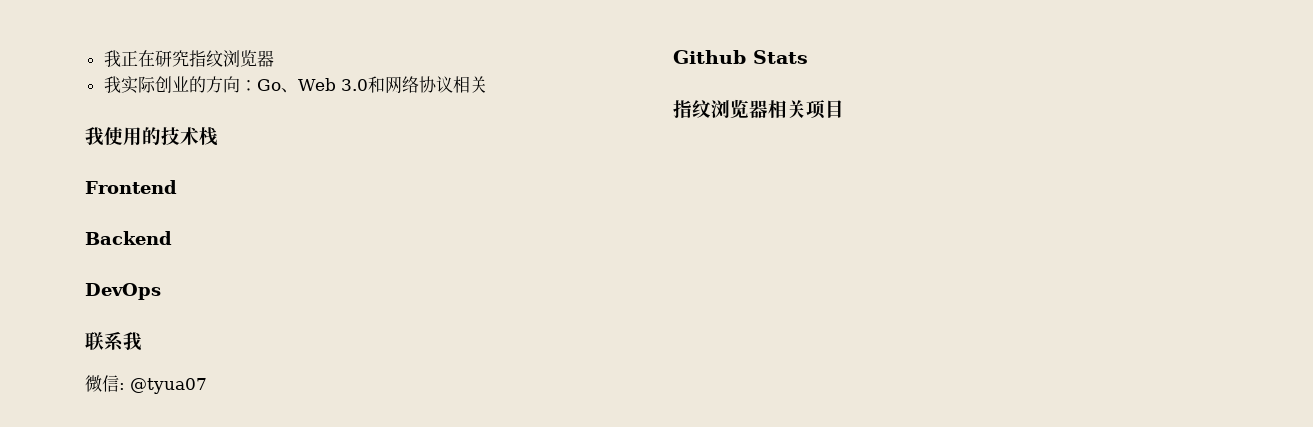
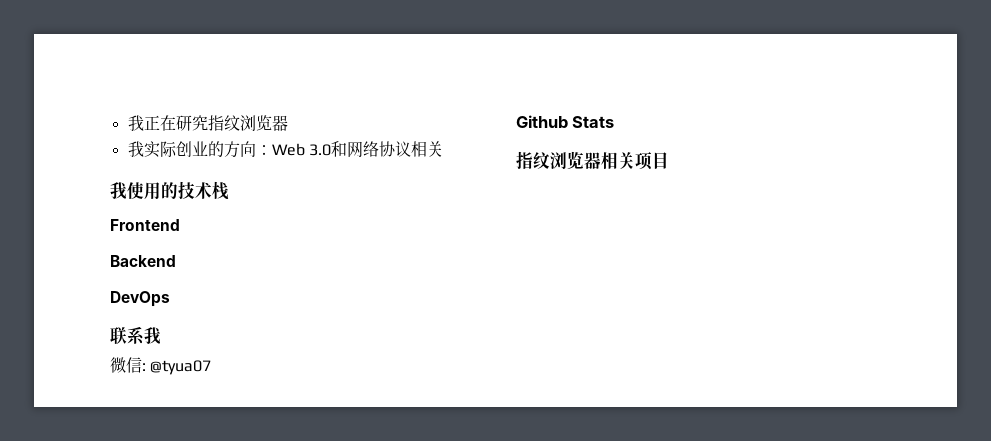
- 我实际创业的方向：Go、Web 3.0和网络协议相关
+ 我实际创业的方向：Web 3.0和网络协议相关

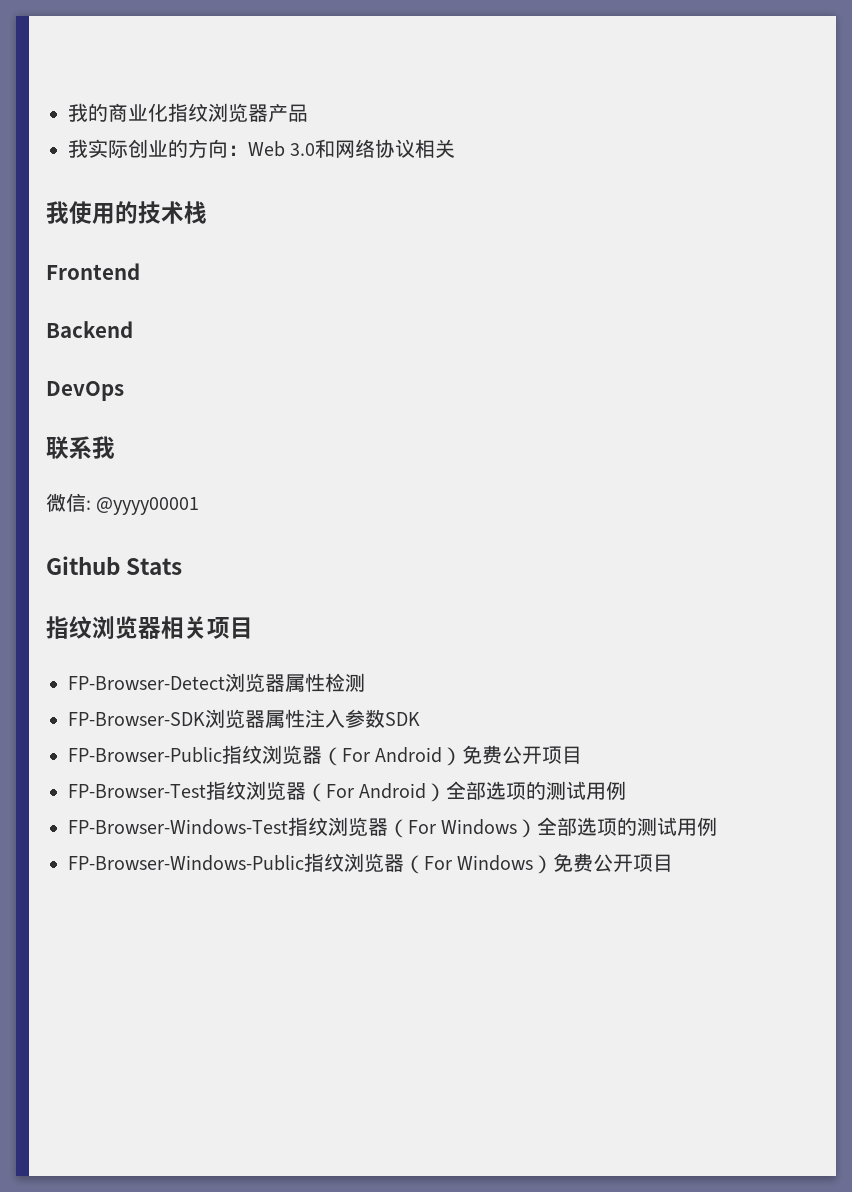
- 我正在研究指纹浏览器
+ 我的商业化指纹浏览器产品
- 微信: @tyua07
+ 微信: @yyyy00001
+ FP-Browser-Detect浏览器属性检测
+ FP-Browser-SDK浏览器属性注入参数SDK
+ FP-Browser-Public指纹浏览器（For Android）免费公开项目
+ FP-Browser-Test指纹浏览器（For Android）全部选项的测试用例
+ FP-Browser-Windows-Test指纹浏览器（For Windows）全部选项的测试用例
+ FP-Browser-Windows-Public指纹浏览器（For Windows）免费公开项目

